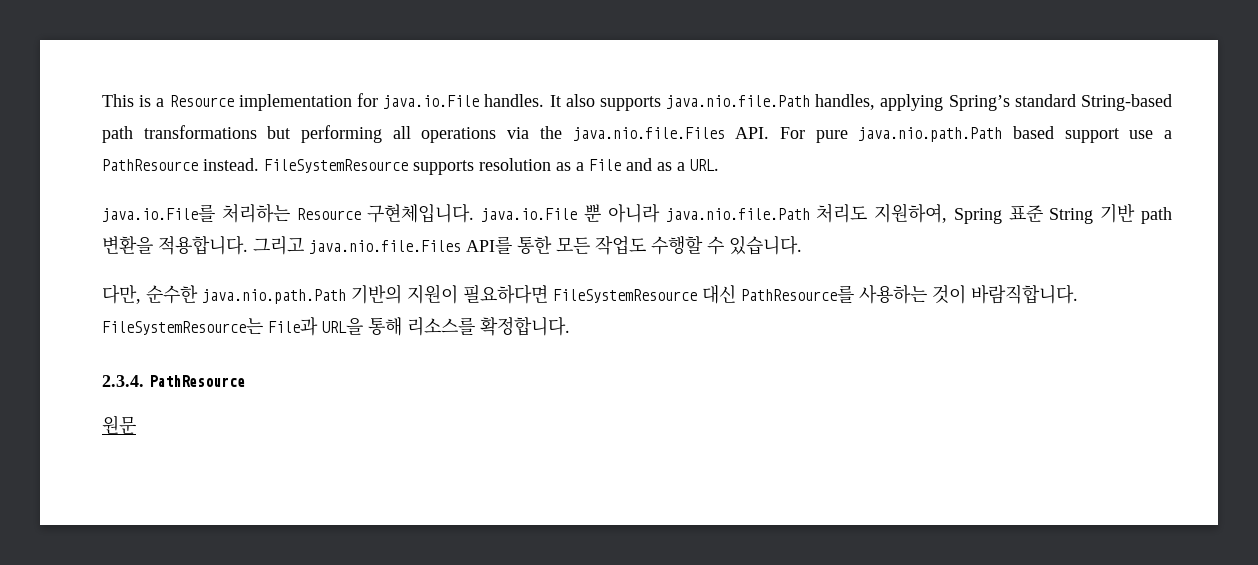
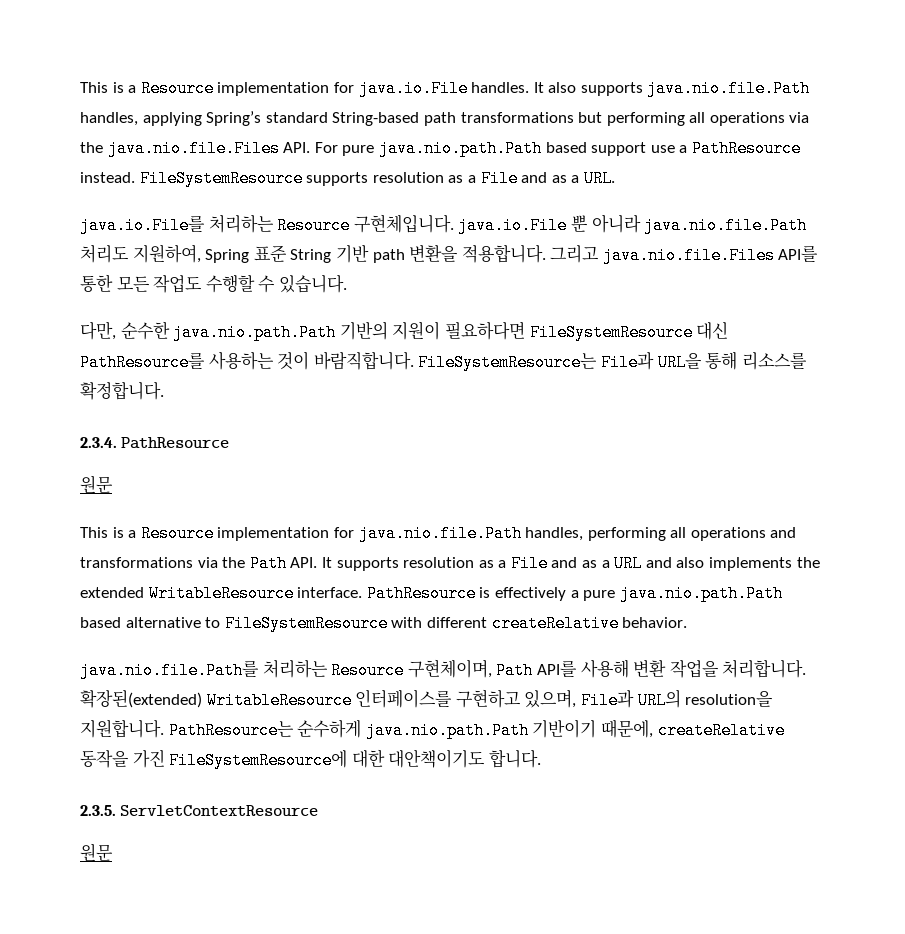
+ This is a Resource implementation for java.nio.file.Path handles, performing all operations and transformations via the Path API. It supports resolution as a File and as a URL and also implements the extended WritableResource interface. PathResource is effectively a pure java.nio.path.Path based alternative to FileSystemResource with different createRelative behavior.
+ java.nio.file.Path를 처리하는 Resource 구현체이며, Path API를 사용해 변환 작업을 처리합니다. 확장된(extended) WritableResource 인터페이스를 구현하고 있으며, File과 URL의 resolution을 지원합니다. PathResource는 순수하게 java.nio.path.Path 기반이기 때문에, createRelative 동작을 가진 FileSystemResource에 대한 대안책이기도 합니다.
+ 2.3.5. ServletContextResource
+ 원문

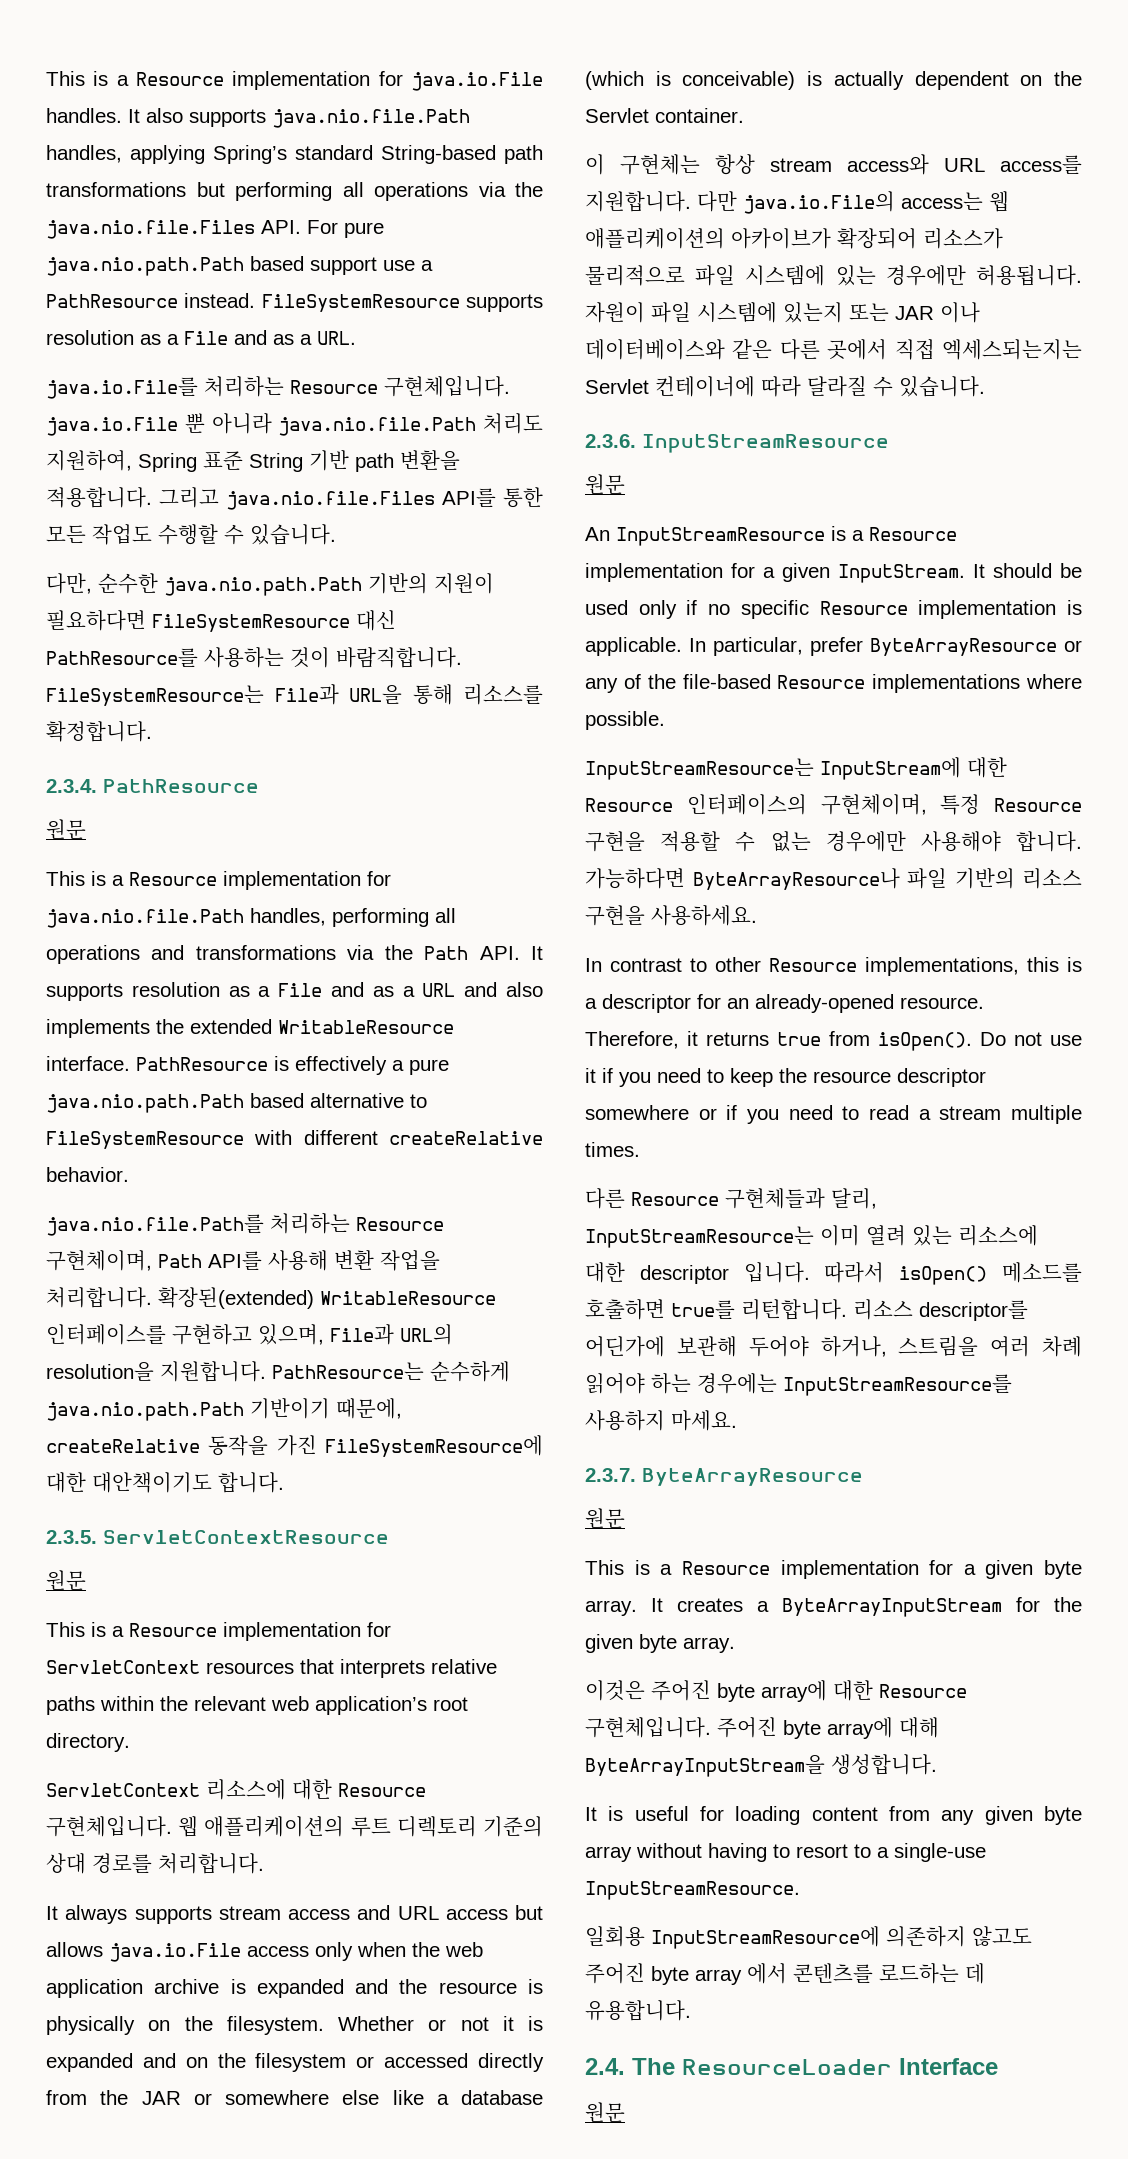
+ This is a Resource implementation for ServletContext resources that interprets relative paths within the relevant web application’s root directory.
+ ServletContext 리소스에 대한 Resource 구현체입니다. 웹 애플리케이션의 루트 디렉토리 기준의 상대 경로를 처리합니다.
+ It always supports stream access and URL access but allows java.io.File access only when the web application archive is expanded and the resource is physically on the filesystem. Whether or not it is expanded and on the filesystem or accessed directly from the JAR or somewhere else like a database (which is conceivable) is actually dependent on the Servlet container.
+ 이 구현체는 항상 stream access와 URL access를 지원합니다. 다만 java.io.File의 access는 웹 애플리케이션의 아카이브가 확장되어 리소스가 물리적으로 파일 시스템에 있는 경우에만 허용됩니다. 자원이 파일 시스템에 있는지 또는 JAR 이나 데이터베이스와 같은 다른 곳에서 직접 엑세스되는지는 Servlet 컨테이너에 따라 달라질 수 있습니다.
+ 2.3.6. InputStreamResource
+ 원문
+ An InputStreamResource is a Resource implementation for a given InputStream. It should be used only if no specific Resource implementation is applicable. In particular, prefer ByteArrayResource or any of the file-based Resource implementations where possible.
+ InputStreamResource는 InputStream에 대한 Resource 인터페이스의 구현체이며, 특정 Resource 구현을 적용할 수 없는 경우에만 사용해야 합니다. 가능하다면 ByteArrayResource나 파일 기반의 리소스 구현을 사용하세요.
+ In contrast to other Resource implementations, this is a descriptor for an already-opened resource. Therefore, it returns true from isOpen(). Do not use it if you need to keep the resource descriptor somewhere or if you need to read a stream multiple times.
+ 다른 Resource 구현체들과 달리, InputStreamResource는 이미 열려 있는 리소스에 대한 descriptor 입니다. 따라서 isOpen() 메소드를 호출하면 true를 리턴합니다. 리소스 descriptor를 어딘가에 보관해 두어야 하거나, 스트림을 여러 차례 읽어야 하는 경우에는 InputStreamResource를 사용하지 마세요.
+ 2.3.7. ByteArrayResource
+ 원문
+ This is a Resource implementation for a given byte array. It creates a ByteArrayInputStream for the given byte array.
+ 이것은 주어진 byte array에 대한 Resource 구현체입니다. 주어진 byte array에 대해 ByteArrayInputStream을 생성합니다.
+ It is useful for loading content from any given byte array without having to resort to a single-use InputStreamResource.
+ 일회용 InputStreamResource에 의존하지 않고도 주어진 byte array 에서 콘텐츠를 로드하는 데 유용합니다.
+ 2.4. The ResourceLoader Interface
+ 원문

